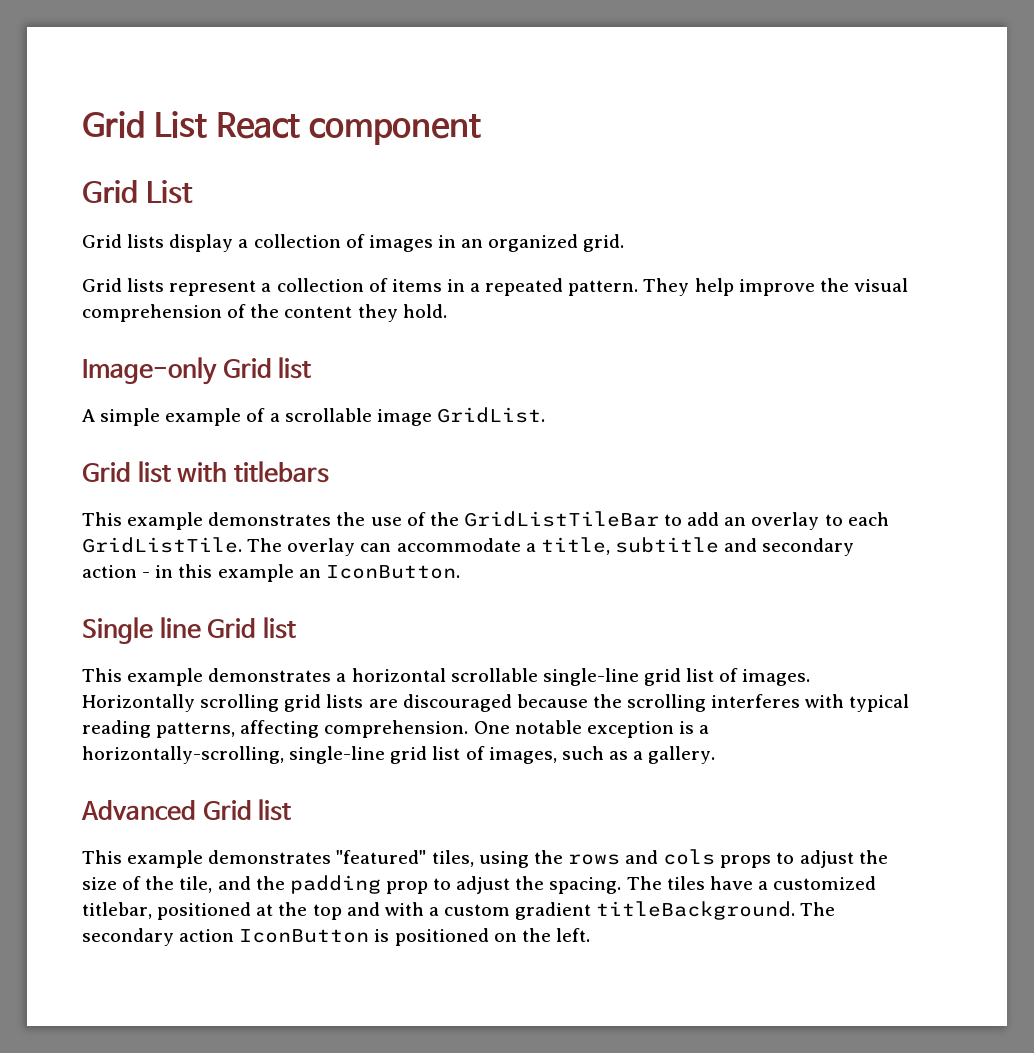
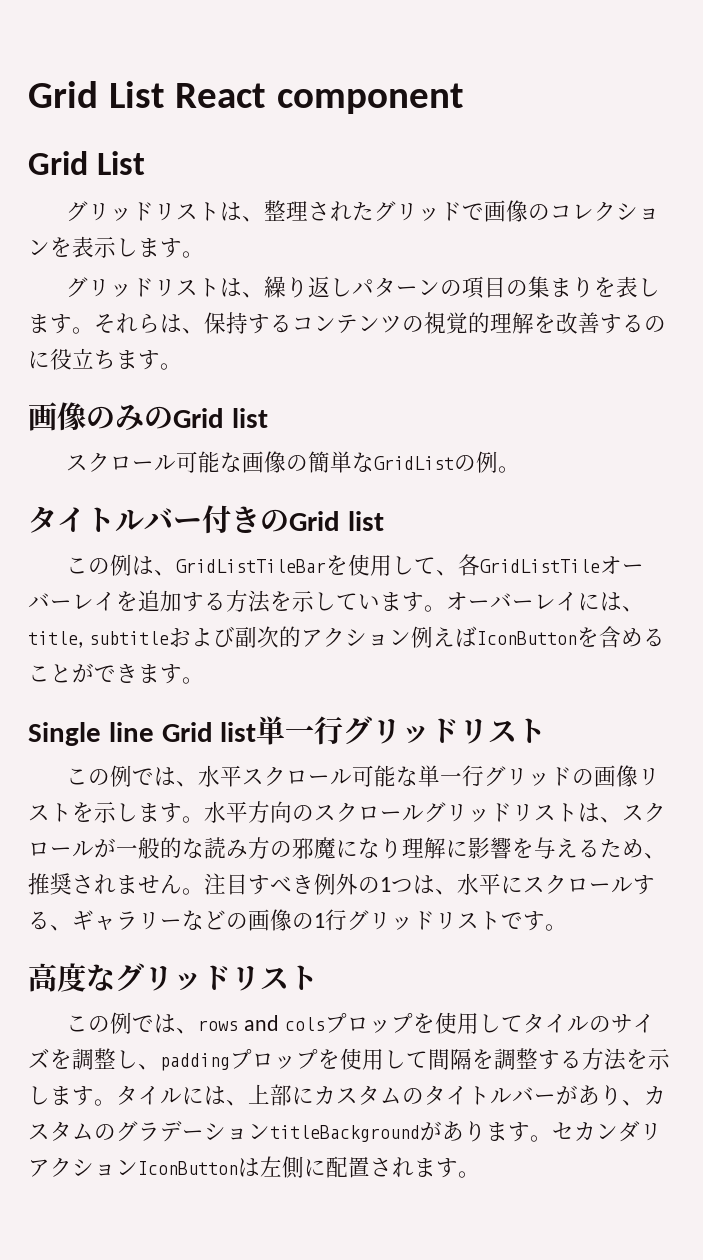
- Grid lists display a collection of images in an organized grid.
- Grid lists represent a collection of items in a repeated pattern. They help improve the visual comprehension of the content they hold.
- Image-only Grid list
- A simple example of a scrollable image GridList.
- Grid list with titlebars
- This example demonstrates the use of the GridListTileBar to add an overlay to each GridListTile. The overlay can accommodate a title, subtitle and secondary action - in this example an IconButton.
- Single line Grid list
- This example demonstrates a horizontal scrollable single-line grid list of images. Horizontally scrolling grid lists are discouraged because the scrolling interferes with typical reading patterns, affecting comprehension. One notable exception is a horizontally-scrolling, single-line grid list of images, such as a gallery.
- Advanced Grid list
- This example demonstrates "featured" tiles, using the rows and cols props to adjust the size of the tile, and the padding prop to adjust the spacing. The tiles have a customized titlebar, positioned at the top and with a custom gradient titleBackground. The secondary action IconButton is positioned on the left.
+ グリッドリストは、整理されたグリッドで画像のコレクションを表示します。
+ グリッドリストは、繰り返しパターンの項目の集まりを表します。それらは、保持するコンテンツの視覚的理解を改善するのに役立ちます。
+ 画像のみのGrid list
+ スクロール可能な画像の簡単なGridListの例。
+ タイトルバー付きのGrid list
+ この例は、GridListTileBarを使用して、各GridListTileオーバーレイを追加する方法を示しています。オーバーレイには、title, subtitleおよび副次的アクション例えばIconButtonを含めることができます。
+ Single line Grid list単一行グリッドリスト
+ この例では、水平スクロール可能な単一行グリッドの画像リストを示します。水平方向のスクロールグリッドリストは、スクロールが一般的な読み方の邪魔になり理解に影響を与えるため、推奨されません。注目すべき例外の1つは、水平にスクロールする、ギャラリーなどの画像の1行グリッドリストです。
+ 高度なグリッドリスト
+ この例では、rows and colsプロップを使用してタイルのサイズを調整し、paddingプロップを使用して間隔を調整する方法を示します。タイルには、上部にカスタムのタイトルバーがあり、カスタムのグラデーションtitleBackgroundがあります。セカンダリアクションIconButtonは左側に配置されます。

